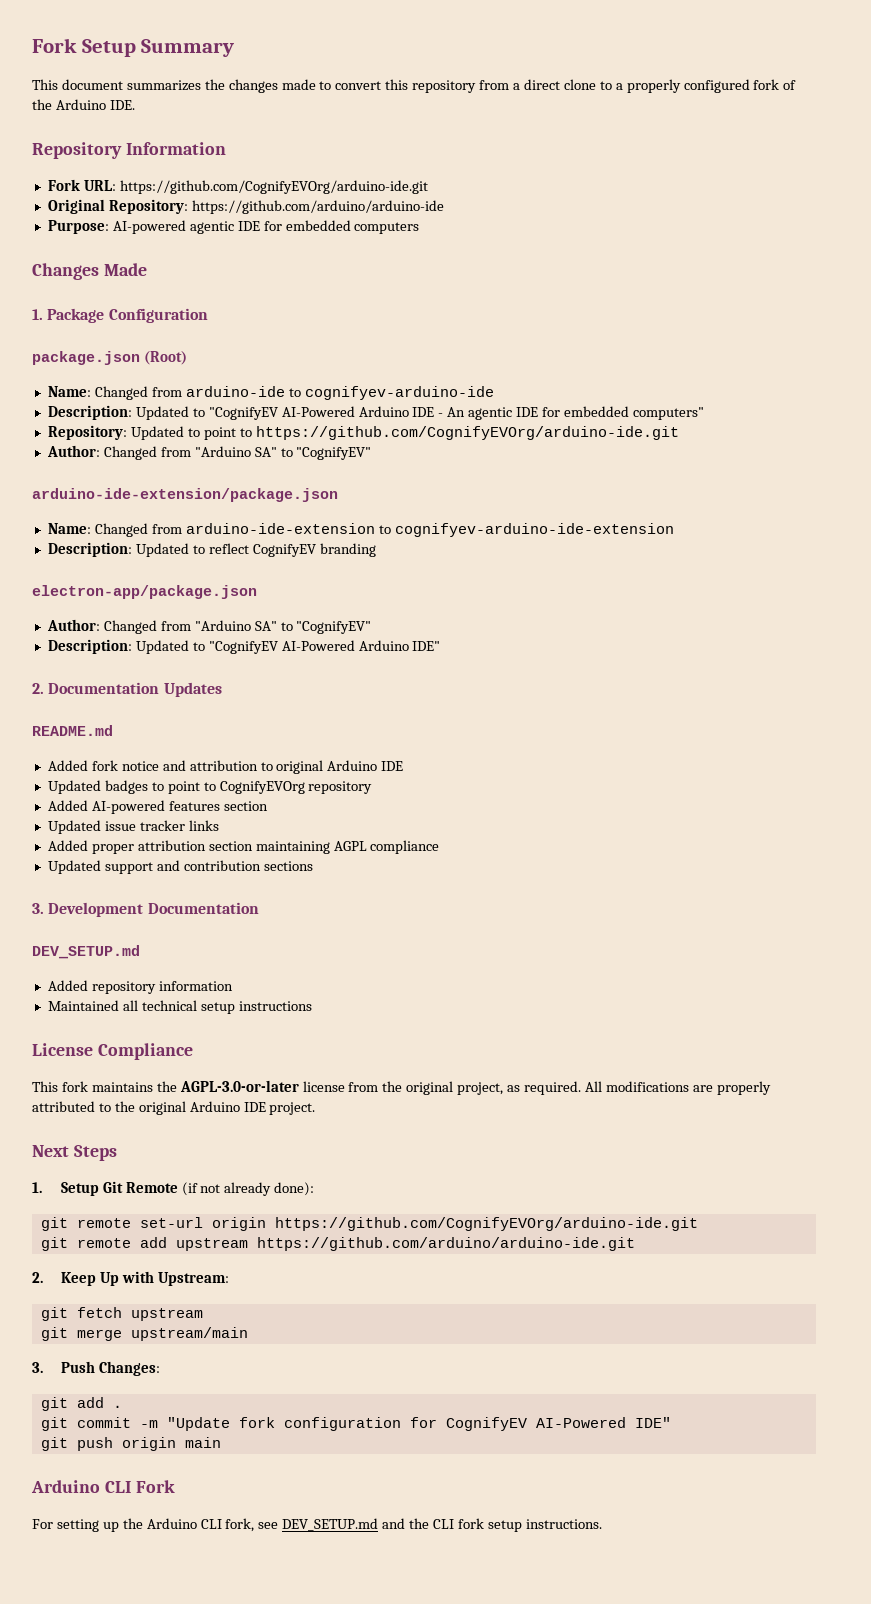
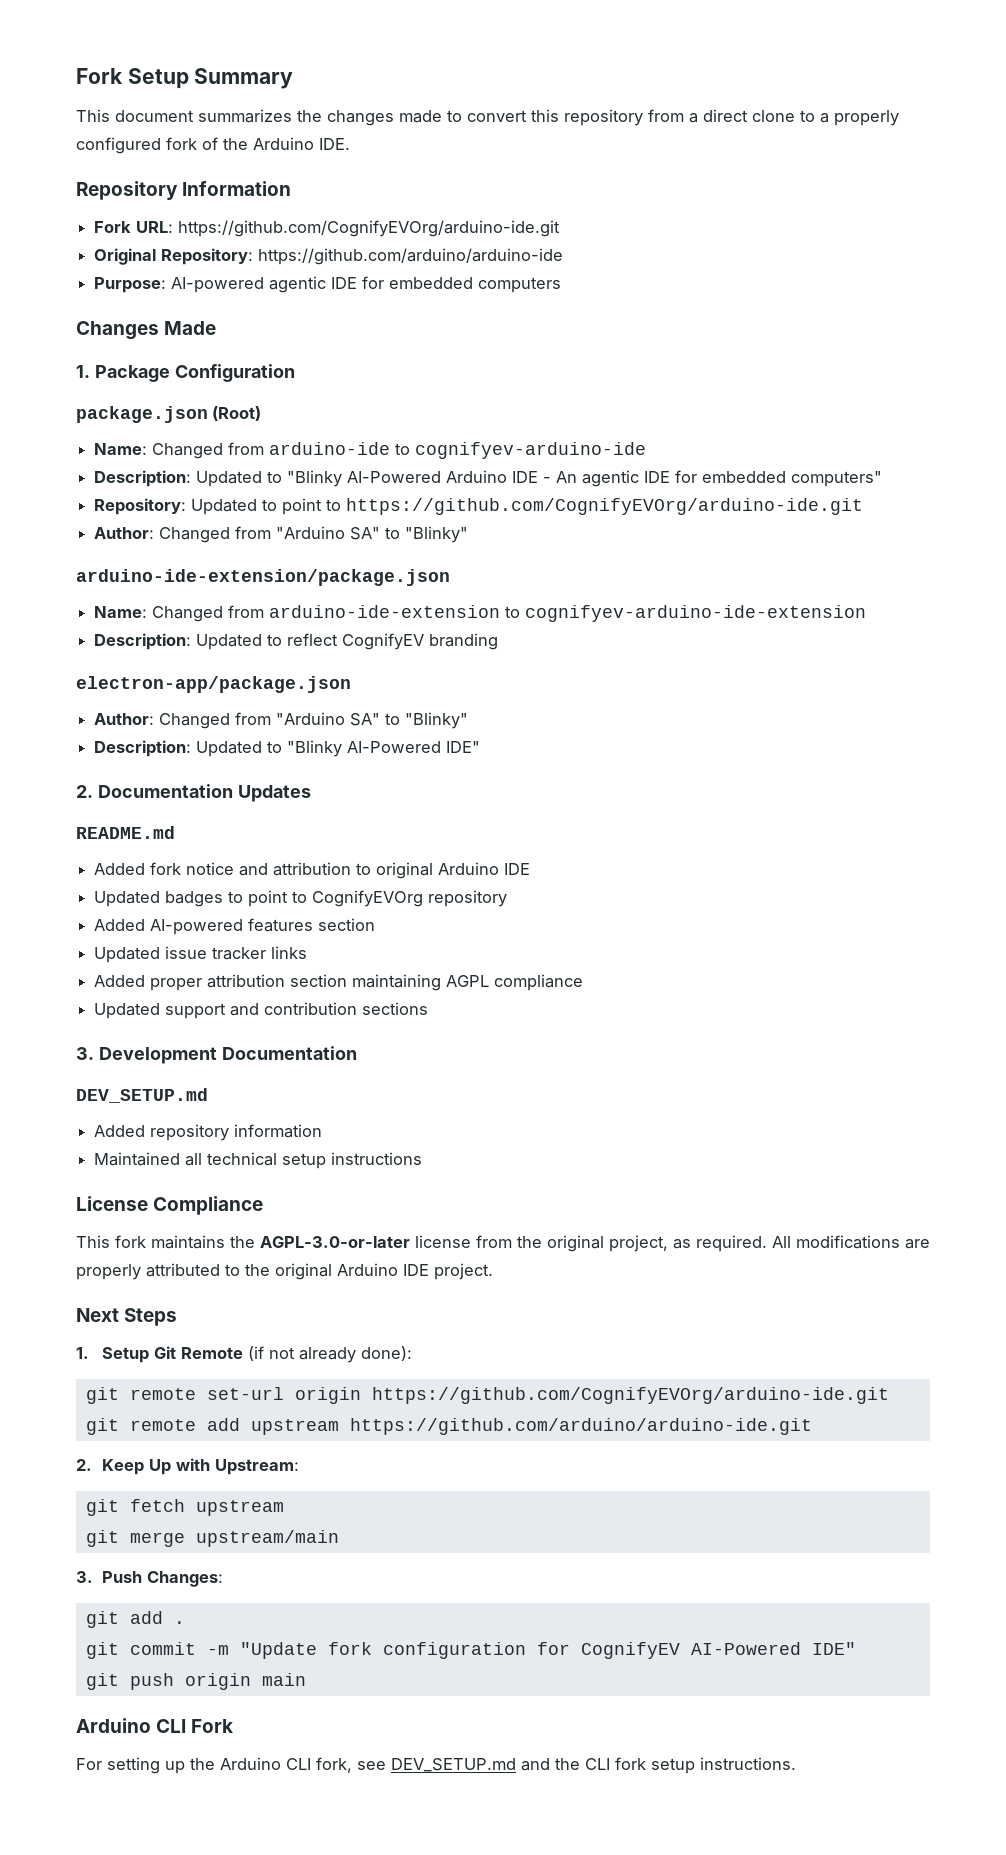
- Description: Updated to "CognifyEV AI-Powered Arduino IDE - An agentic IDE for embedded computers"
+ Description: Updated to "Blinky AI-Powered Arduino IDE - An agentic IDE for embedded computers"
  Repository: Updated to point to https://github.com/CognifyEVOrg/arduino-ide.git
- Author: Changed from "Arduino SA" to "CognifyEV"
+ Author: Changed from "Arduino SA" to "Blinky"
  electron-app/package.json
- Author: Changed from "Arduino SA" to "CognifyEV"
- Description: Updated to "CognifyEV AI-Powered Arduino IDE"
+ Author: Changed from "Arduino SA" to "Blinky"
+ Description: Updated to "Blinky AI-Powered IDE"

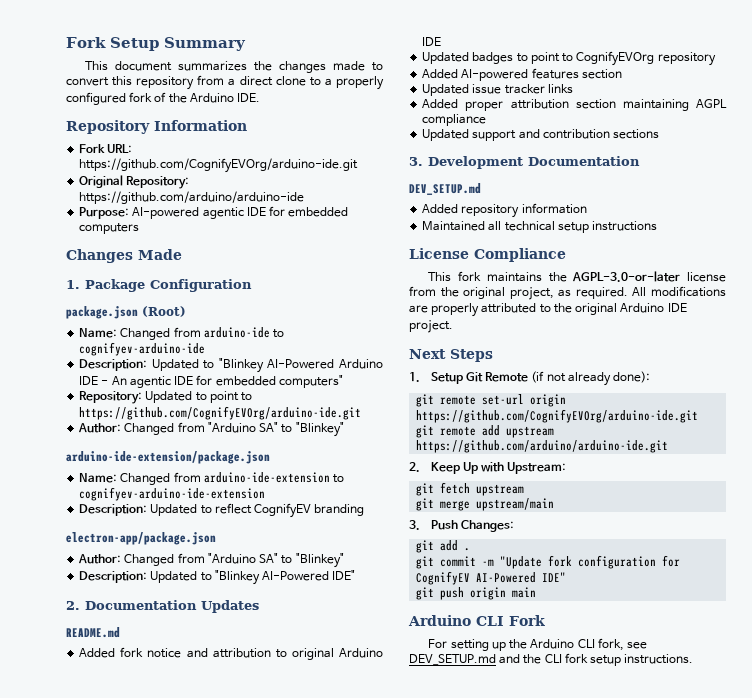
- Description: Updated to "Blinky AI-Powered Arduino IDE - An agentic IDE for embedded computers"
+ Description: Updated to "Blinkey AI-Powered Arduino IDE - An agentic IDE for embedded computers"
  Repository: Updated to point to https://github.com/CognifyEVOrg/arduino-ide.git
- Author: Changed from "Arduino SA" to "Blinky"
+ Author: Changed from "Arduino SA" to "Blinkey"
  electron-app/package.json
- Author: Changed from "Arduino SA" to "Blinky"
- Description: Updated to "Blinky AI-Powered IDE"
+ Author: Changed from "Arduino SA" to "Blinkey"
+ Description: Updated to "Blinkey AI-Powered IDE"

